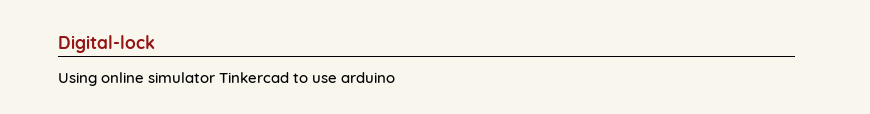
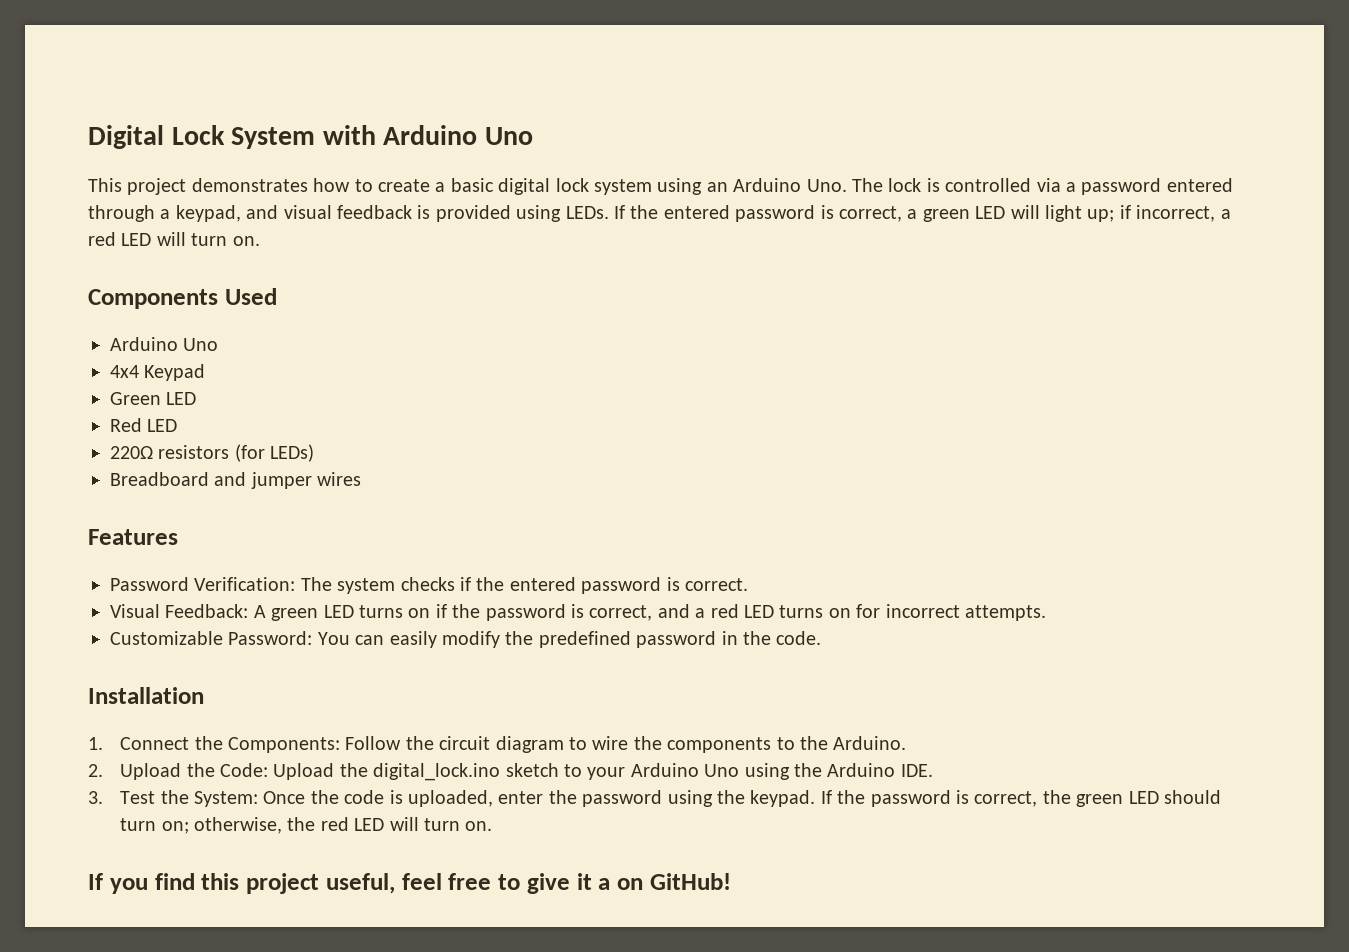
- Digital-lock
- Using online simulator Tinkercad to use arduino
+ Digital Lock System with Arduino Uno
+ This project demonstrates how to create a basic digital lock system using an Arduino Uno. The lock is controlled via a password entered through a keypad, and visual feedback is provided using LEDs. If the entered password is correct, a green LED will light up; if incorrect, a red LED will turn on.
+ Components Used
+ Arduino Uno
+ 4x4 Keypad
+ Green LED
+ Red LED
+ 220Ω resistors (for LEDs)
+ Breadboard and jumper wires
+ Features
+ Password Verification: The system checks if the entered password is correct.
+ Visual Feedback: A green LED turns on if the password is correct, and a red LED turns on for incorrect attempts.
+ Customizable Password: You can easily modify the predefined password in the code.
+ Installation
+ 1. Connect the Components: Follow the circuit diagram to wire the components to the Arduino.
+ 2. Upload the Code: Upload the digital_lock.ino sketch to your Arduino Uno using the Arduino IDE.
+ 3. Test the System: Once the code is uploaded, enter the password using the keypad. If the password is correct, the green LED should turn on; otherwise, the red LED will turn on.
+ If you find this project useful, feel free to give it a on GitHub!

